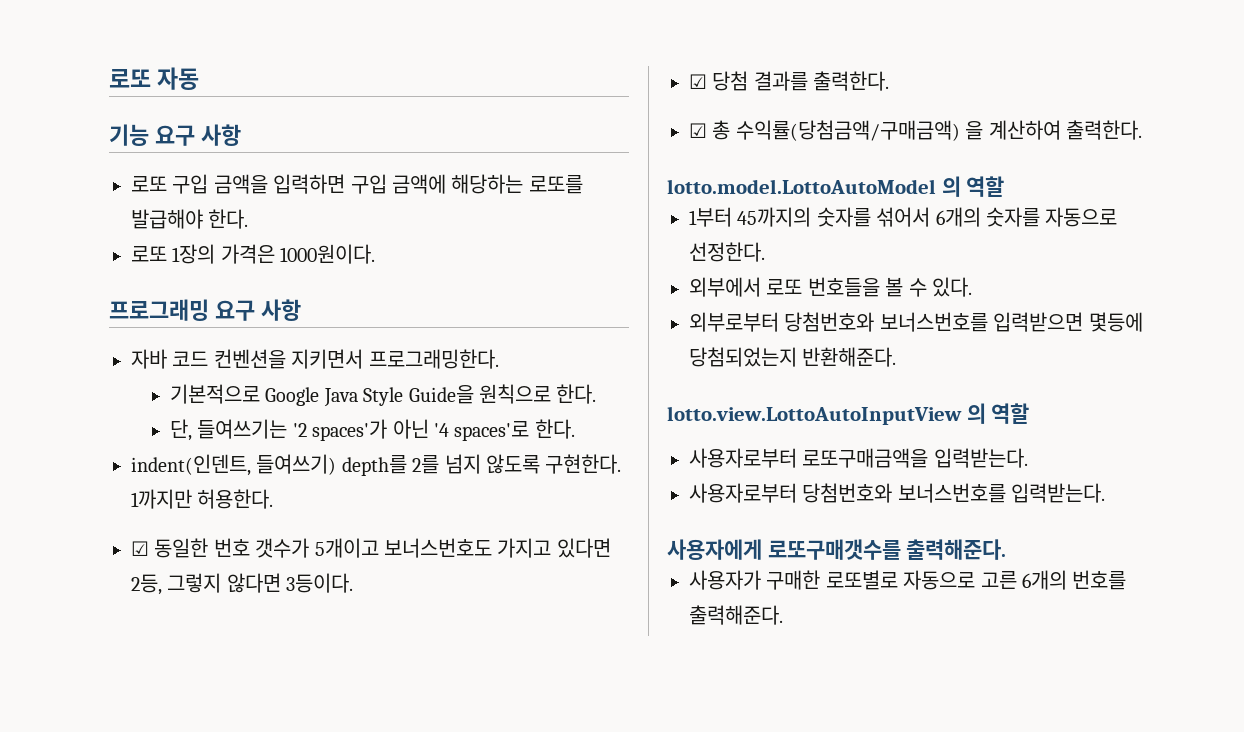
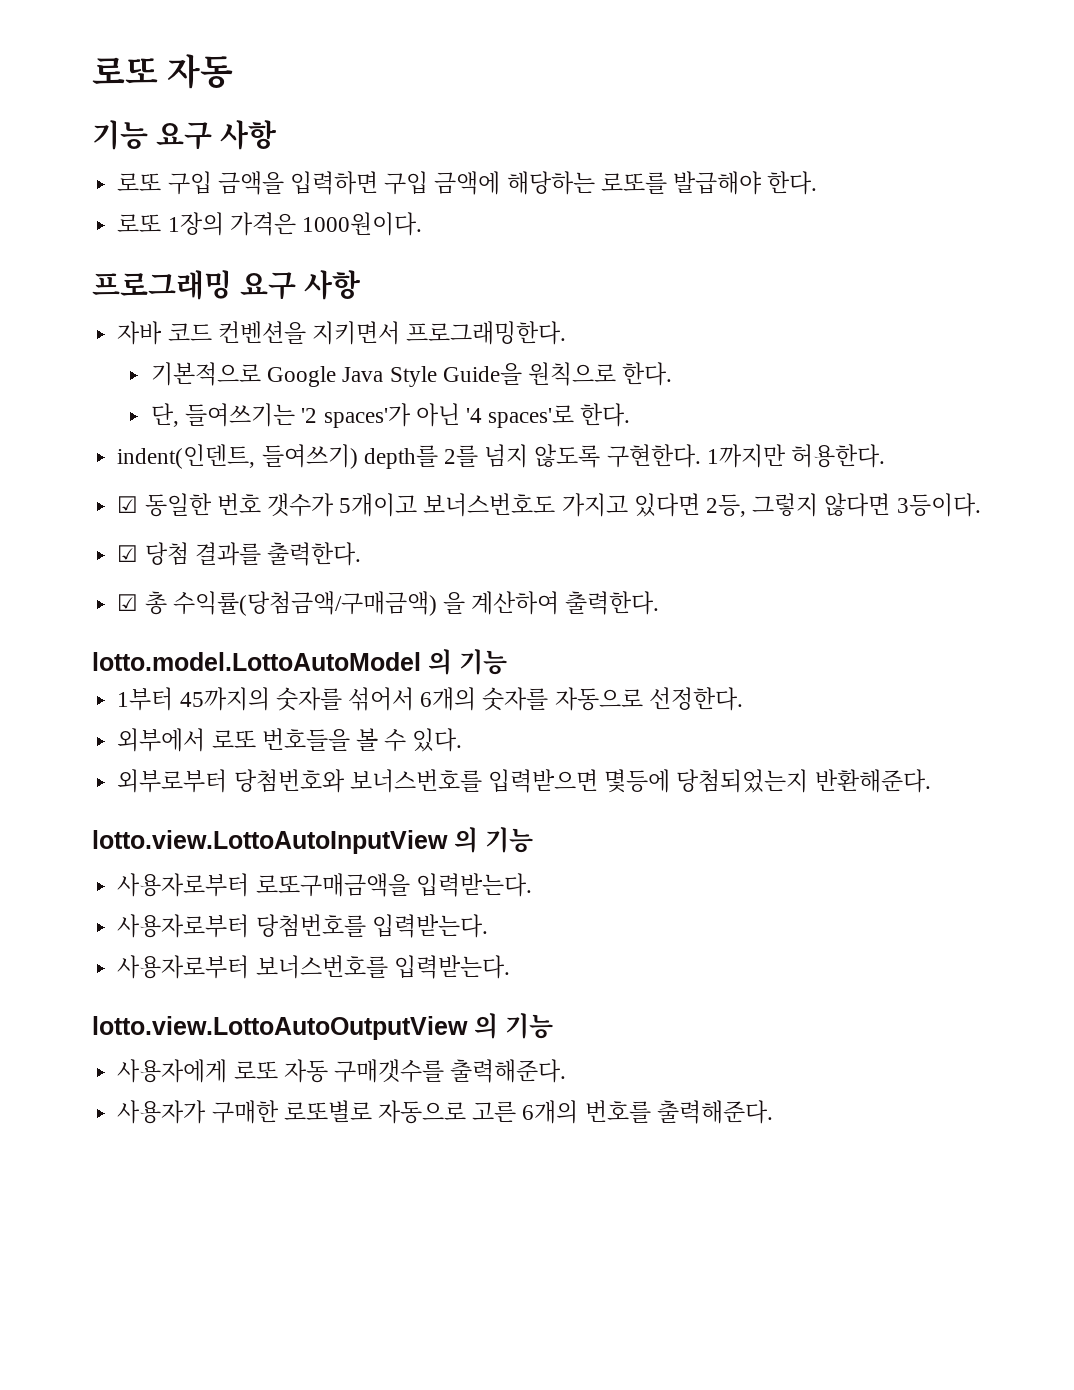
- lotto.model.LottoAutoModel 의 역할
+ lotto.model.LottoAutoModel 의 기능
- lotto.view.LottoAutoInputView 의 역할
+ lotto.view.LottoAutoInputView 의 기능
- 사용자로부터 당첨번호와 보너스번호를 입력받는다.
+ 사용자로부터 당첨번호를 입력받는다.
+ 사용자로부터 보너스번호를 입력받는다.
- 사용자에게 로또구매갯수를 출력해준다.
+ lotto.view.LottoAutoOutputView 의 기능
+ 사용자에게 로또 자동 구매갯수를 출력해준다.

